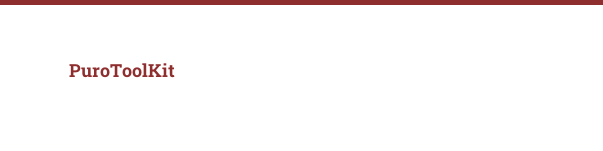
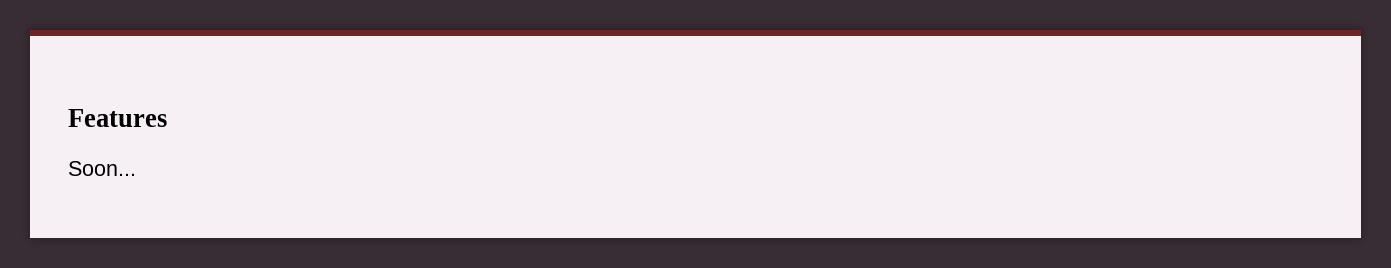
- PuroToolKit
+ Features
+ Soon...

